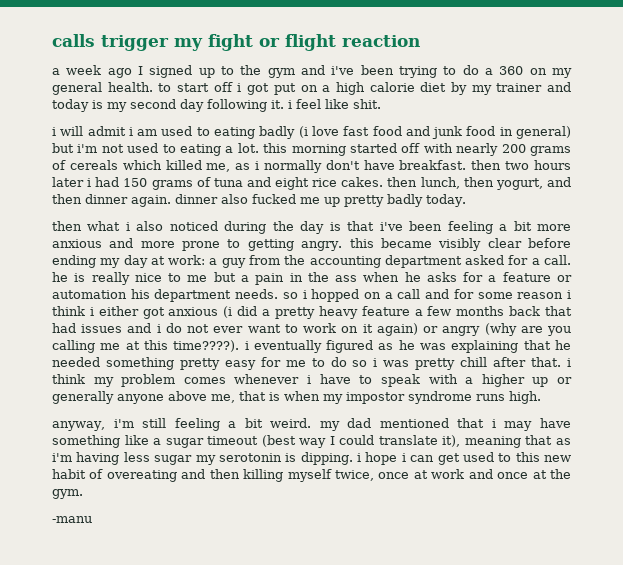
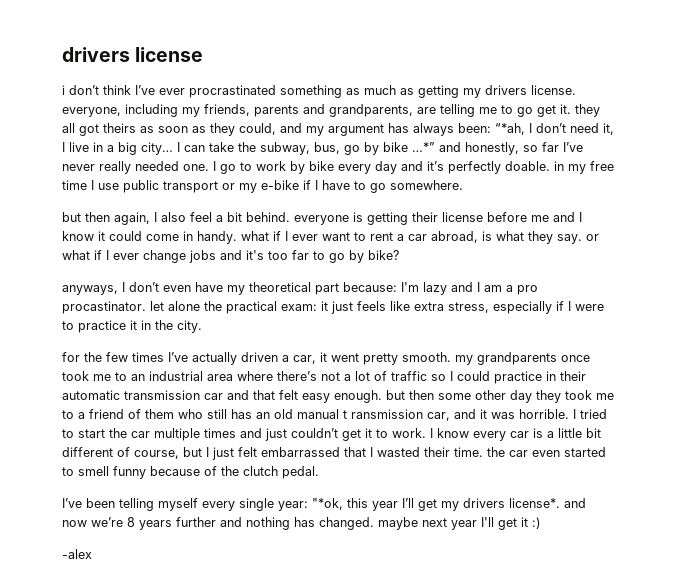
- calls trigger my fight or flight reaction
- a week ago I signed up to the gym and i've been trying to do a 360 on my general health. to start off i got put on a high calorie diet by my trainer and today is my second day following it. i feel like shit.
- i will admit i am used to eating badly (i love fast food and junk food in general) but i'm not used to eating a lot. this morning started off with nearly 200 grams of cereals which killed me, as i normally don't have breakfast. then two hours later i had 150 grams of tuna and eight rice cakes. then lunch, then yogurt, and then dinner again. dinner also fucked me up pretty badly today.
- then what i also noticed during the day is that i've been feeling a bit more anxious and more prone to getting angry. this became visibly clear before ending my day at work: a guy from the accounting department asked for a call. he is really nice to me but a pain in the ass when he asks for a feature or automation his department needs. so i hopped on a call and for some reason i think i either got anxious (i did a pretty heavy feature a few months back that had issues and i do not ever want to work on it again) or angry (why are you calling me at this time????). i eventually figured as he was explaining that he needed something pretty easy for me to do so i was pretty chill after that. i think my problem comes whenever i have to speak with a higher up or generally anyone above me, that is when my impostor syndrome runs high.
- anyway, i'm still feeling a bit weird. my dad mentioned that i may have something like a sugar timeout (best way I could translate it), meaning that as i'm having less sugar my serotonin is dipping. i hope i can get used to this new habit of overeating and then killing myself twice, once at work and once at the gym.
- -manu
+ drivers license
+ i don’t think I’ve ever procrastinated something as much as getting my drivers license. everyone, including my friends, parents and grandparents, are telling me to go get it. they all got theirs as soon as they could, and my argument has always been: “*ah, I don’t need it, I live in a big city… I can take the subway, bus, go by bike …*” and honestly, so far I’ve never really needed one. I go to work by bike every day and it’s perfectly doable. in my free time I use public transport or my e-bike if I have to go somewhere.
+ but then again, I also feel a bit behind. everyone is getting their license before me and I know it could come in handy. what if I ever want to rent a car abroad, is what they say. or what if I ever change jobs and it's too far to go by bike?
+ anyways, I don’t even have my theoretical part because: I'm lazy and I am a pro procastinator. let alone the practical exam: it just feels like extra stress, especially if I were to practice it in the city.
+ for the few times I’ve actually driven a car, it went pretty smooth. my grandparents once took me to an industrial area where there’s not a lot of traffic so I could practice in their automatic transmission car and that felt easy enough. but then some other day they took me to a friend of them who still has an old manual t ransmission car, and it was horrible. I tried to start the car multiple times and just couldn’t get it to work. I know every car is a little bit different of course, but I just felt embarrassed that I wasted their time. the car even started to smell funny because of the clutch pedal.
+ I’ve been telling myself every single year: "*ok, this year I’ll get my drivers license*. and now we’re 8 years further and nothing has changed. maybe next year I'll get it :)
+ -alex

